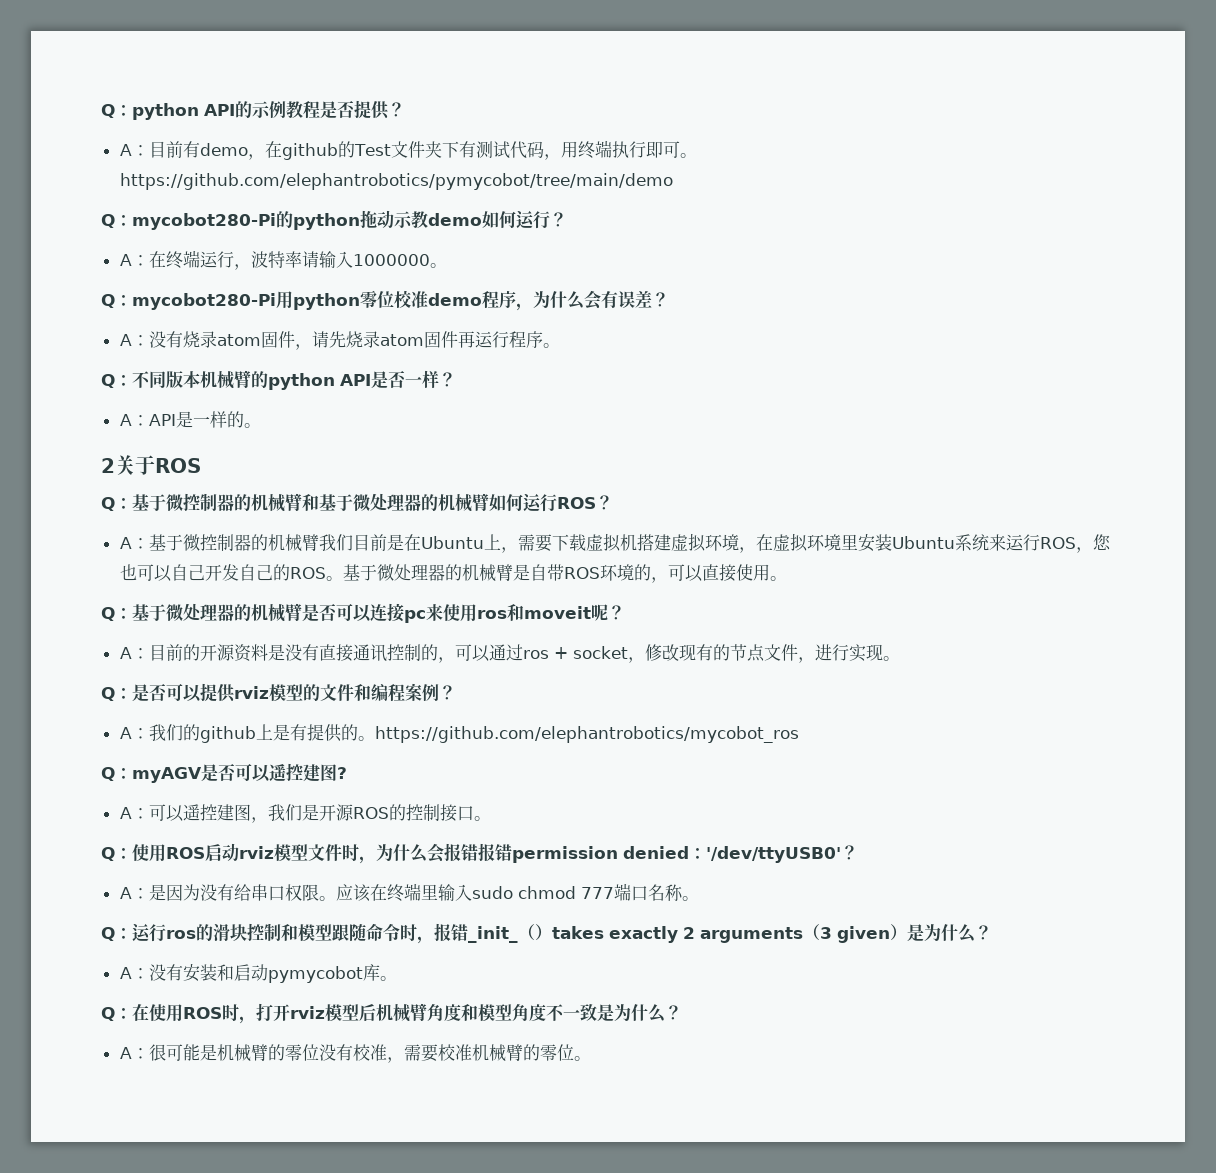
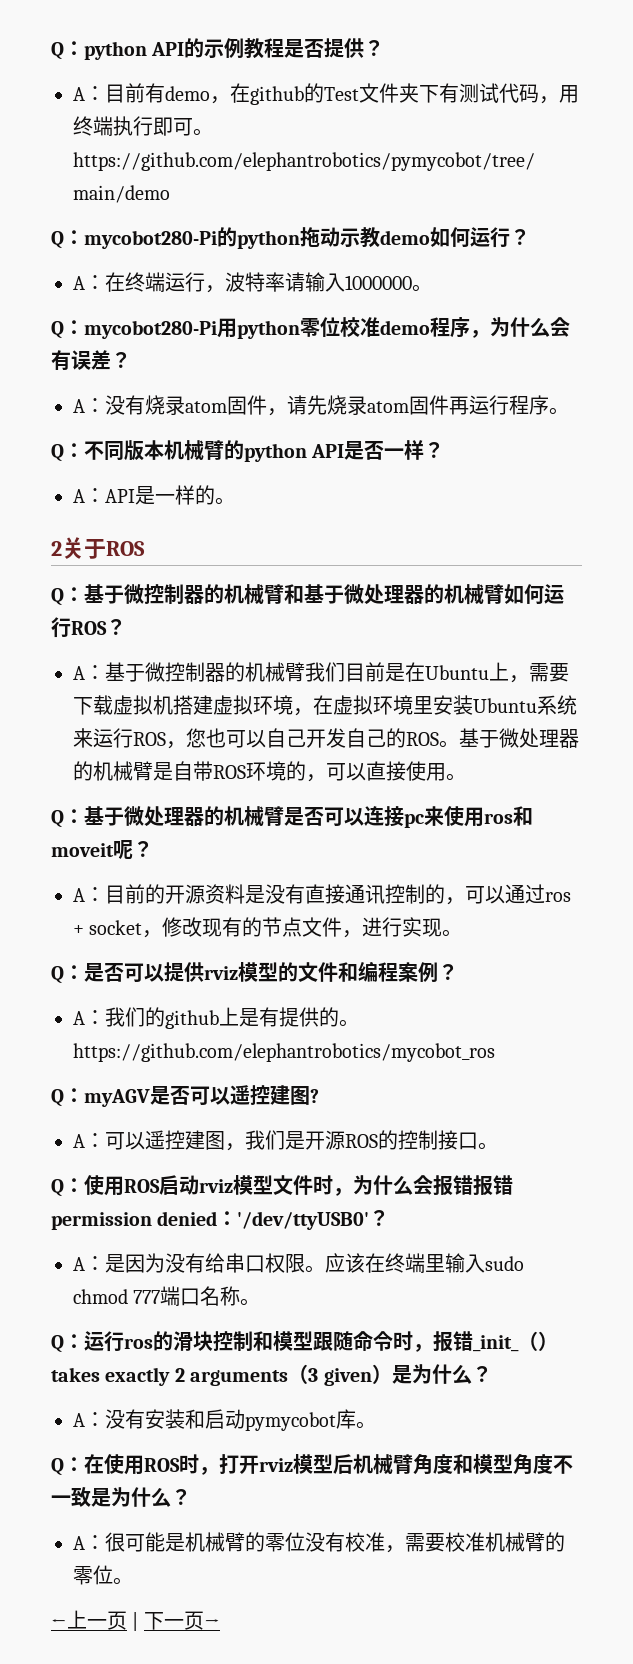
+ ←上一页 | 下一页→

